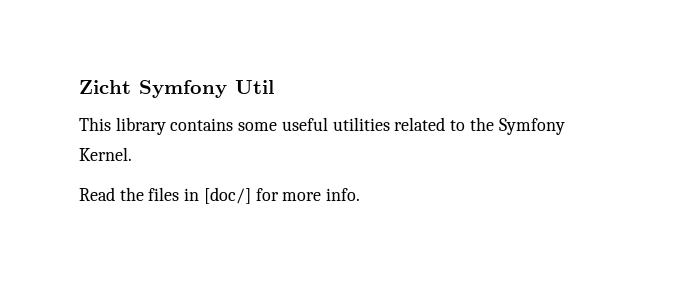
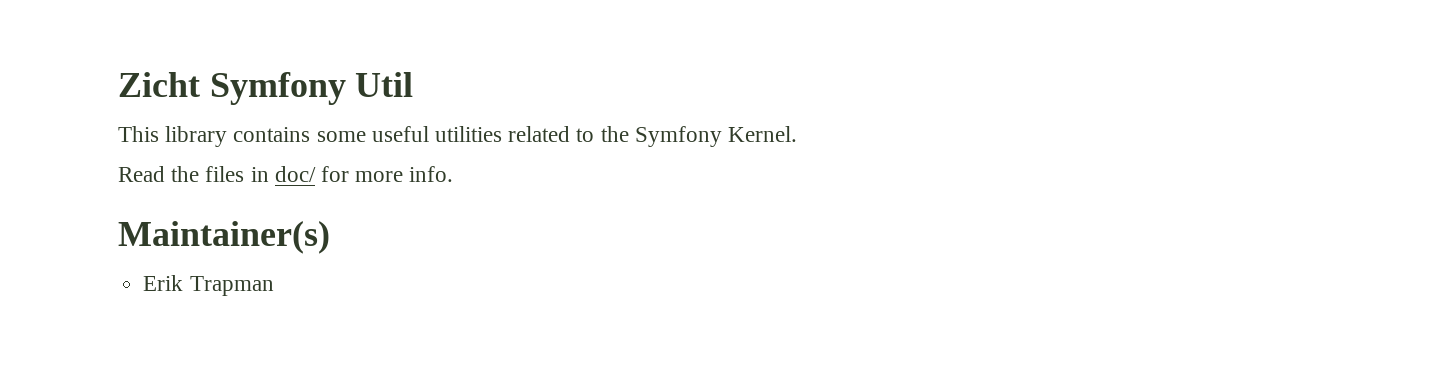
- Read the files in [doc/] for more info.
+ Read the files in doc/ for more info.
+ Maintainer(s)
+ Erik Trapman

